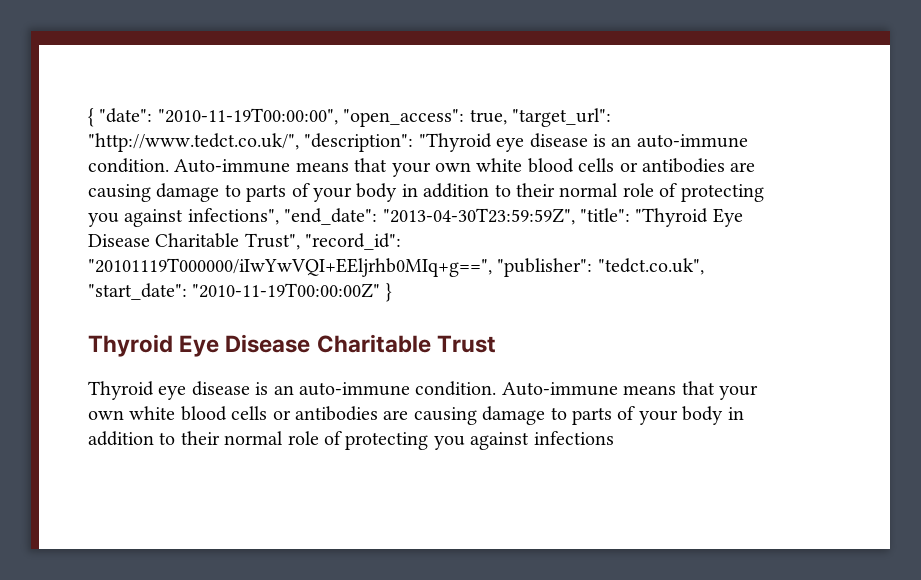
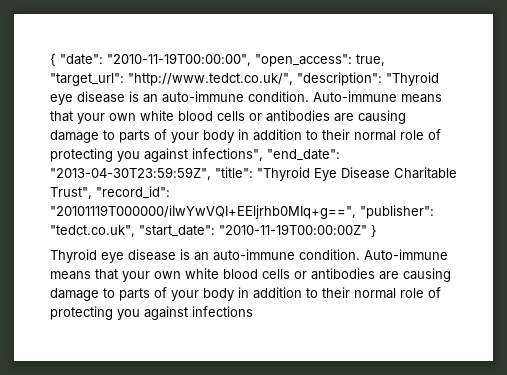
- Thyroid Eye Disease Charitable Trust

